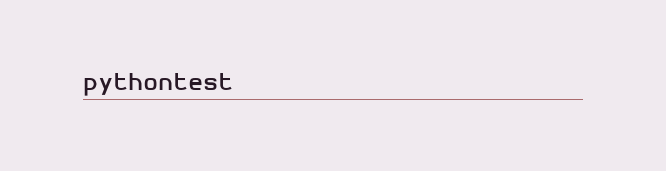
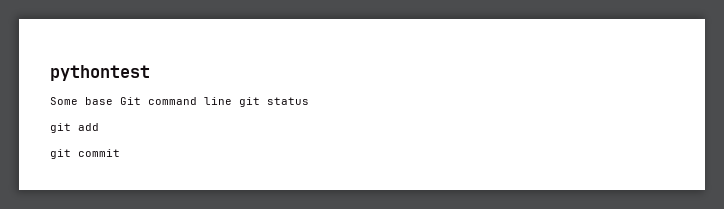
+ Some base Git command line git status
+ git add
+ git commit

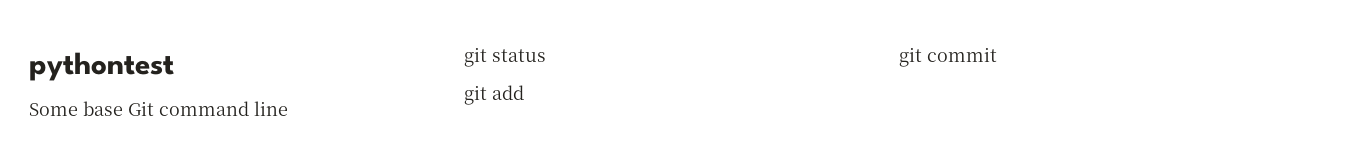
- Some base Git command line git status
+ Some base Git command line
+ git status

